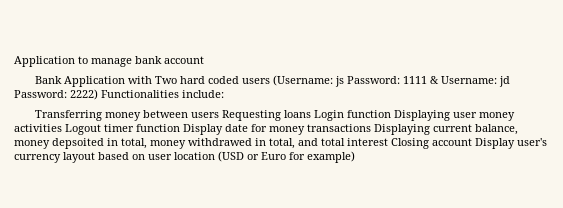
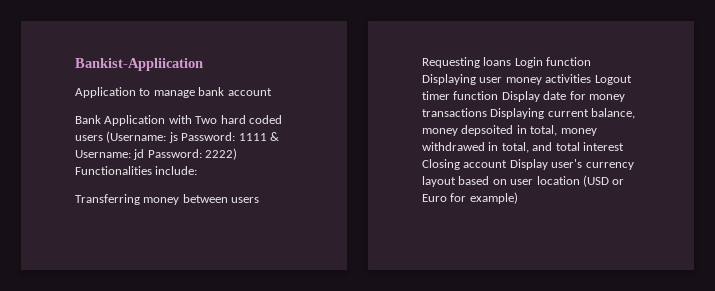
+ Bankist-Appliication

